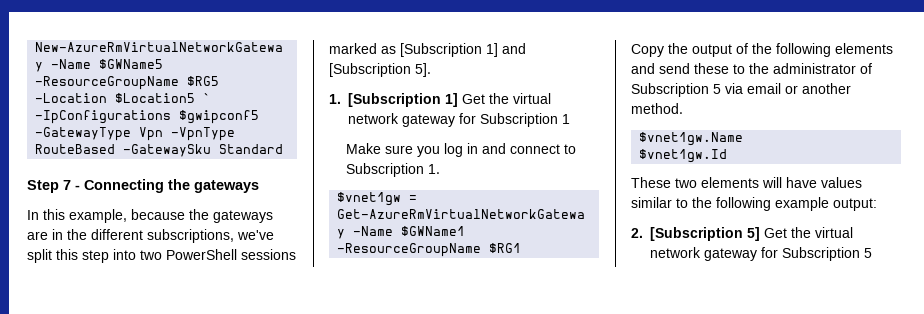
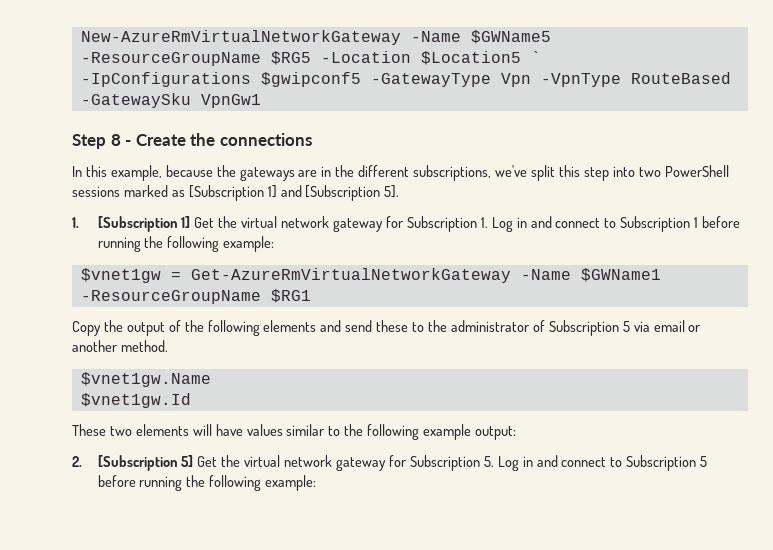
- -IpConfigurations $gwipconf5 -GatewayType Vpn -VpnType RouteBased -GatewaySku Standard
+ -IpConfigurations $gwipconf5 -GatewayType Vpn -VpnType RouteBased -GatewaySku VpnGw1
- Step 7 - Connecting the gateways
+ Step 8 - Create the connections
- 1. [Subscription 1] Get the virtual network gateway for Subscription 1
- Make sure you log in and connect to Subscription 1.
+ 1. [Subscription 1] Get the virtual network gateway for Subscription 1. Log in and connect to Subscription 1 before running the following example:
- 2. [Subscription 5] Get the virtual network gateway for Subscription 5
+ 2. [Subscription 5] Get the virtual network gateway for Subscription 5. Log in and connect to Subscription 5 before running the following example:

